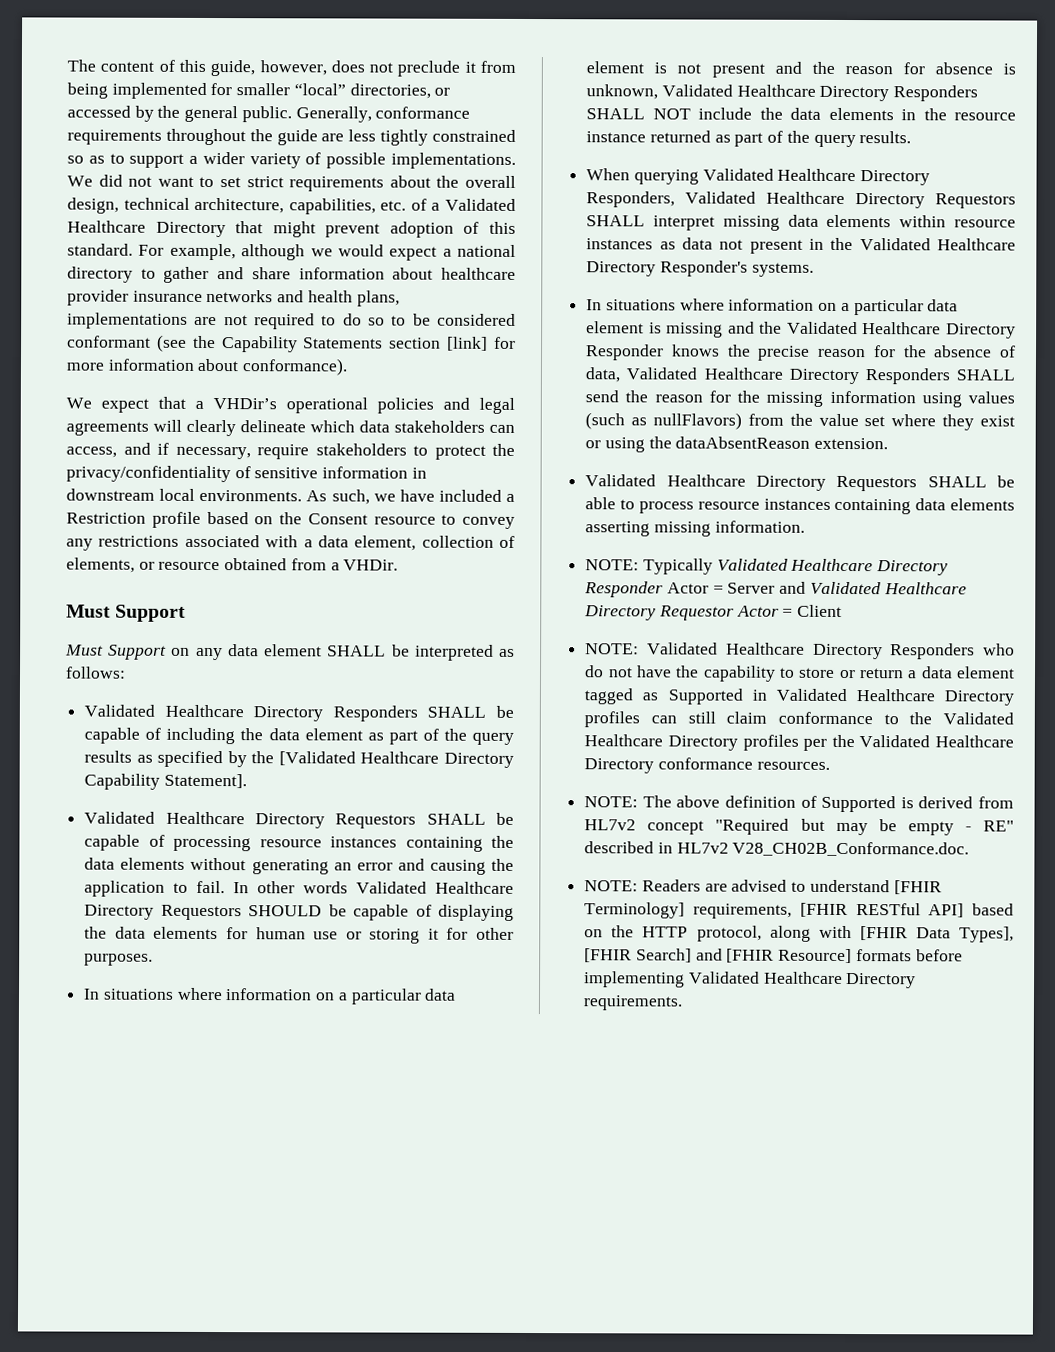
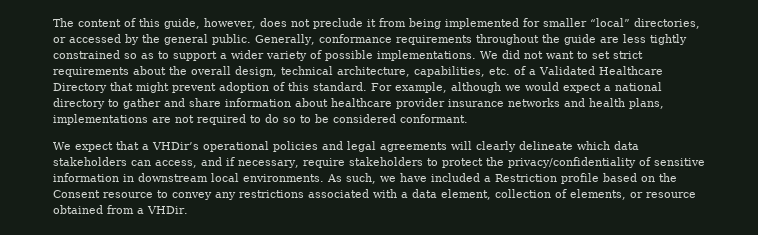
- For example, although we would expect a national directory to gather and share information about healthcare provider insurance networks and health plans, implementations are not required to do so to be considered conformant (see the Capability Statements section [link] for more information about conformance).
+ For example, although we would expect a national directory to gather and share information about healthcare provider insurance networks and health plans, implementations are not required to do so to be considered conformant.
  As such, we have included a Restriction profile based on the Consent resource to convey any restrictions associated with a data element, collection of elements, or resource obtained from a VHDir.
- Must Support
- Must Support on any data element SHALL be interpreted as follows:
- Validated Healthcare Directory Responders SHALL be capable of including the data element as part of the query results as specified by the [Validated Healthcare Directory Capability Statement].
- Validated Healthcare Directory Requestors SHALL be capable of processing resource instances containing the data elements without generating an error and causing the application to fail. In other words Validated Healthcare Directory Requestors SHOULD be capable of displaying the data elements for human use or storing it for other purposes.
- In situations where information on a particular data element is not present and the reason for absence is unknown, Validated Healthcare Directory Responders SHALL NOT include the data elements in the resource instance returned as part of the query results.
- When querying Validated Healthcare Directory Responders, Validated Healthcare Directory Requestors SHALL interpret missing data elements within resource instances as data not present in the Validated Healthcare Directory Responder's systems.
- In situations where information on a particular data element is missing and the Validated Healthcare Directory Responder knows the precise reason for the absence of data, Validated Healthcare Directory Responders SHALL send the reason for the missing information using values (such as nullFlavors) from the value set where they exist or using the dataAbsentReason extension.
- Validated Healthcare Directory Requestors SHALL be able to process resource instances containing data elements asserting missing information.
- NOTE: Typically Validated Healthcare Directory Responder Actor = Server and Validated Healthcare Directory Requestor Actor = Client
- NOTE: Validated Healthcare Directory Responders who do not have the capability to store or return a data element tagged as Supported in Validated Healthcare Directory profiles can still claim conformance to the Validated Healthcare Directory profiles per the Validated Healthcare Directory conformance resources.
- NOTE: The above definition of Supported is derived from HL7v2 concept "Required but may be empty - RE" described in HL7v2 V28_CH02B_Conformance.doc.
- NOTE: Readers are advised to understand [FHIR Terminology] requirements, [FHIR RESTful API] based on the HTTP protocol, along with [FHIR Data Types], [FHIR Search] and [FHIR Resource] formats before implementing Validated Healthcare Directory requirements.

